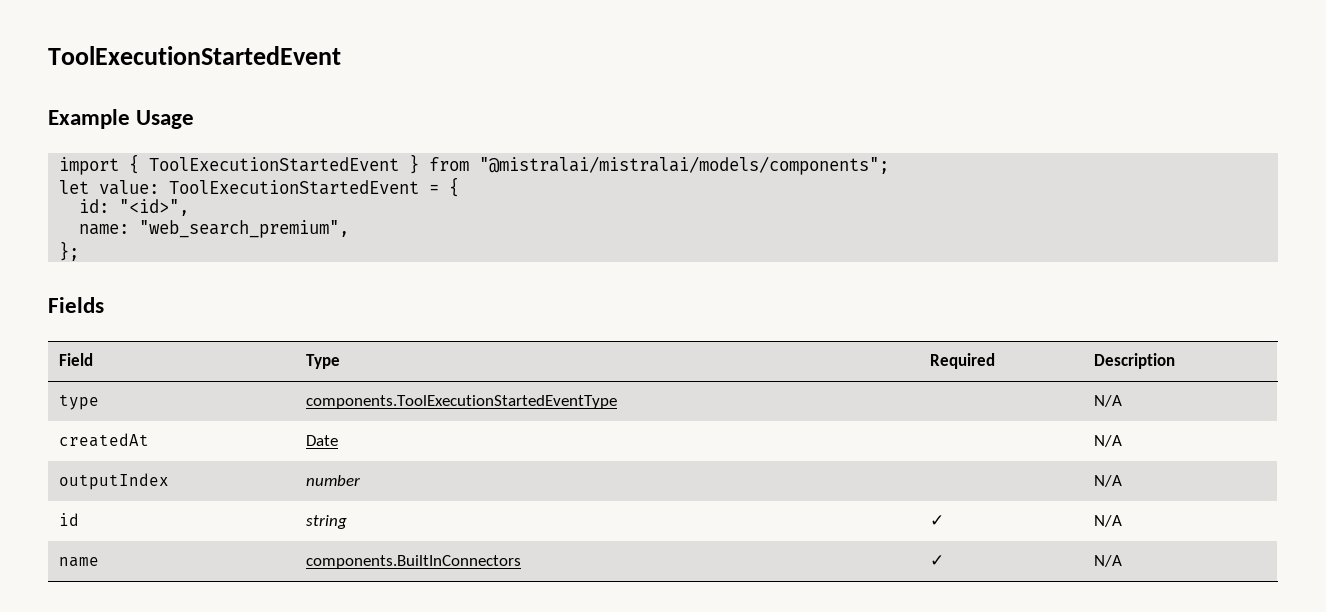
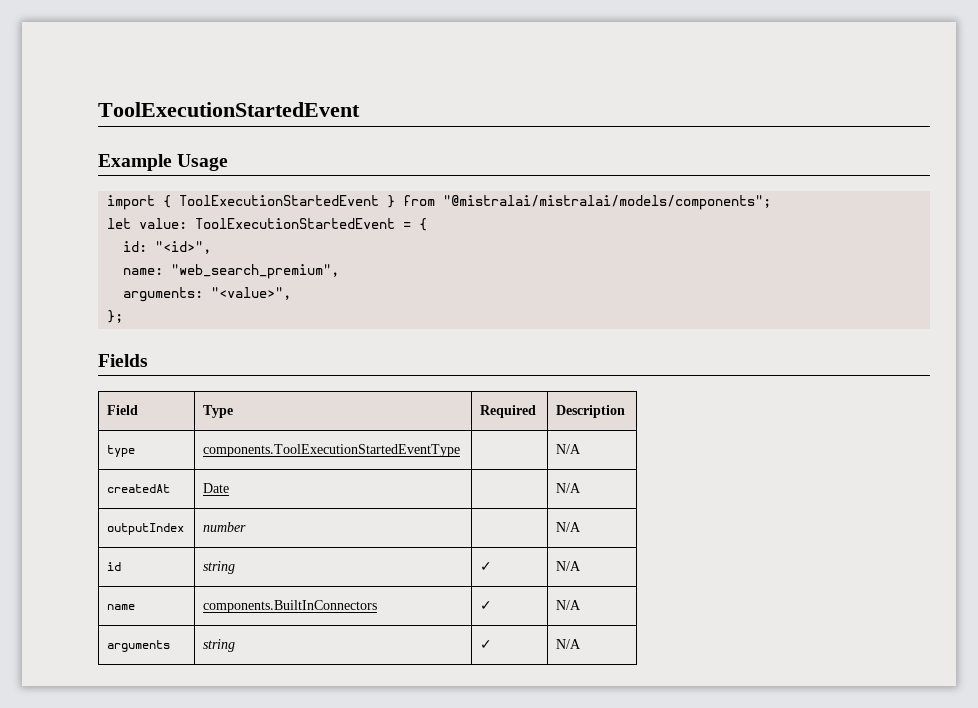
+ arguments: "<value>",
+ arguments | string | ✓ | N/A

